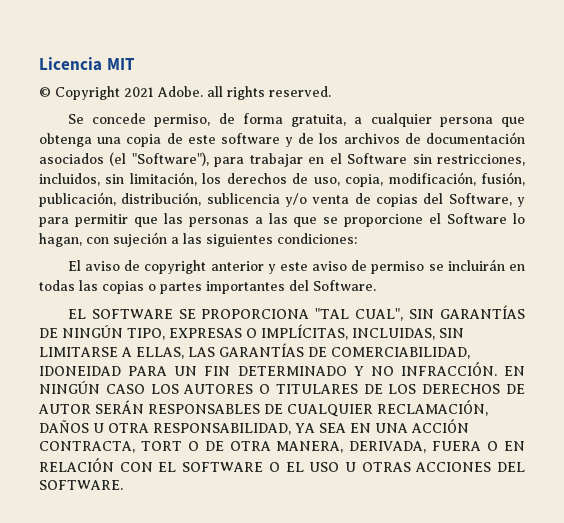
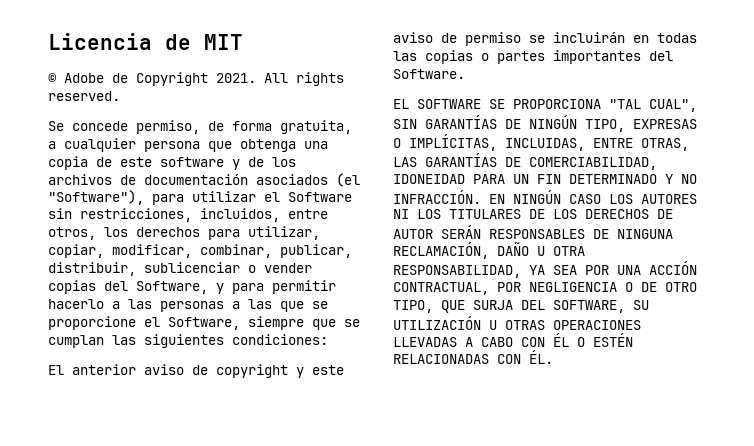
- Licencia MIT
+ Licencia de MIT
- © Copyright 2021 Adobe. all rights reserved.
+ © Adobe de Copyright 2021. All rights reserved.
- Se concede permiso, de forma gratuita, a cualquier persona que obtenga una copia de este software y de los archivos de documentación asociados (el "Software"), para trabajar en el Software sin restricciones, incluidos, sin limitación, los derechos de uso, copia, modificación, fusión, publicación, distribución, sublicencia y/o venta de copias del Software, y para permitir que las personas a las que se proporcione el Software lo hagan, con sujeción a las siguientes condiciones:
+ Se concede permiso, de forma gratuita, a cualquier persona que obtenga una copia de este software y de los archivos de documentación asociados (el "Software"), para utilizar el Software sin restricciones, incluidos, entre otros, los derechos para utilizar, copiar, modificar, combinar, publicar, distribuir, sublicenciar o vender copias del Software, y para permitir hacerlo a las personas a las que se proporcione el Software, siempre que se cumplan las siguientes condiciones:
- El aviso de copyright anterior y este aviso de permiso se incluirán en todas las copias o partes importantes del Software.
+ El anterior aviso de copyright y este aviso de permiso se incluirán en todas las copias o partes importantes del Software.
- EL SOFTWARE SE PROPORCIONA "TAL CUAL", SIN GARANTÍAS DE NINGÚN TIPO, EXPRESAS O IMPLÍCITAS, INCLUIDAS, SIN LIMITARSE A ELLAS, LAS GARANTÍAS DE COMERCIABILIDAD, IDONEIDAD PARA UN FIN DETERMINADO Y NO INFRACCIÓN.
+ EL SOFTWARE SE PROPORCIONA "TAL CUAL", SIN GARANTÍAS DE NINGÚN TIPO, EXPRESAS O IMPLÍCITAS, INCLUIDAS, ENTRE OTRAS, LAS GARANTÍAS DE COMERCIABILIDAD, IDONEIDAD PARA UN FIN DETERMINADO Y NO INFRACCIÓN.
- EN NINGÚN CASO LOS AUTORES O TITULARES DE LOS DERECHOS DE AUTOR SERÁN RESPONSABLES DE CUALQUIER RECLAMACIÓN, DAÑOS U OTRA RESPONSABILIDAD, YA SEA EN UNA ACCIÓN CONTRACTA, TORT O DE OTRA MANERA, DERIVADA, FUERA O EN RELACIÓN CON EL SOFTWARE O EL USO U OTRAS ACCIONES DEL SOFTWARE.
+ EN NINGÚN CASO LOS AUTORES NI LOS TITULARES DE LOS DERECHOS DE AUTOR SERÁN RESPONSABLES DE NINGUNA RECLAMACIÓN, DAÑO U OTRA RESPONSABILIDAD, YA SEA POR UNA ACCIÓN CONTRACTUAL, POR NEGLIGENCIA O DE OTRO TIPO, QUE SURJA DEL SOFTWARE, SU UTILIZACIÓN U OTRAS OPERACIONES LLEVADAS A CABO CON ÉL O ESTÉN RELACIONADAS CON ÉL.

